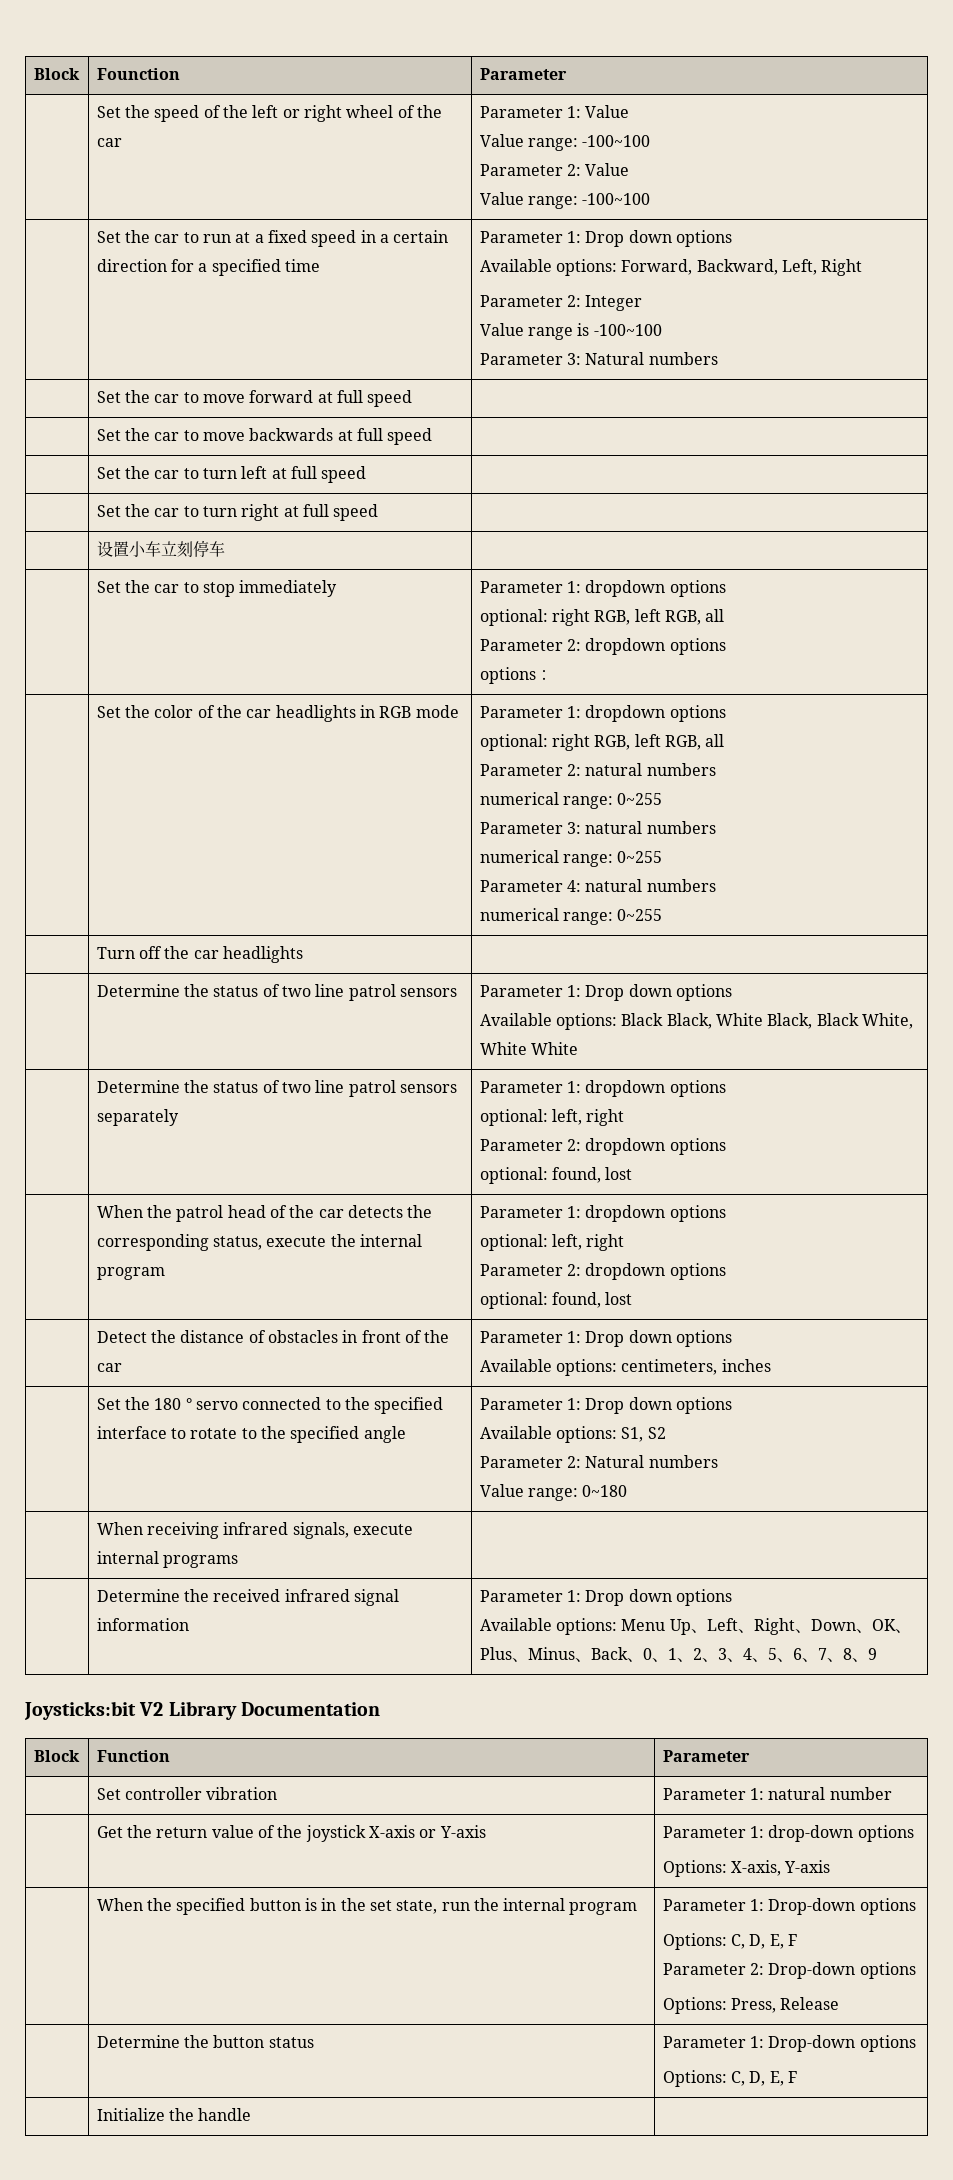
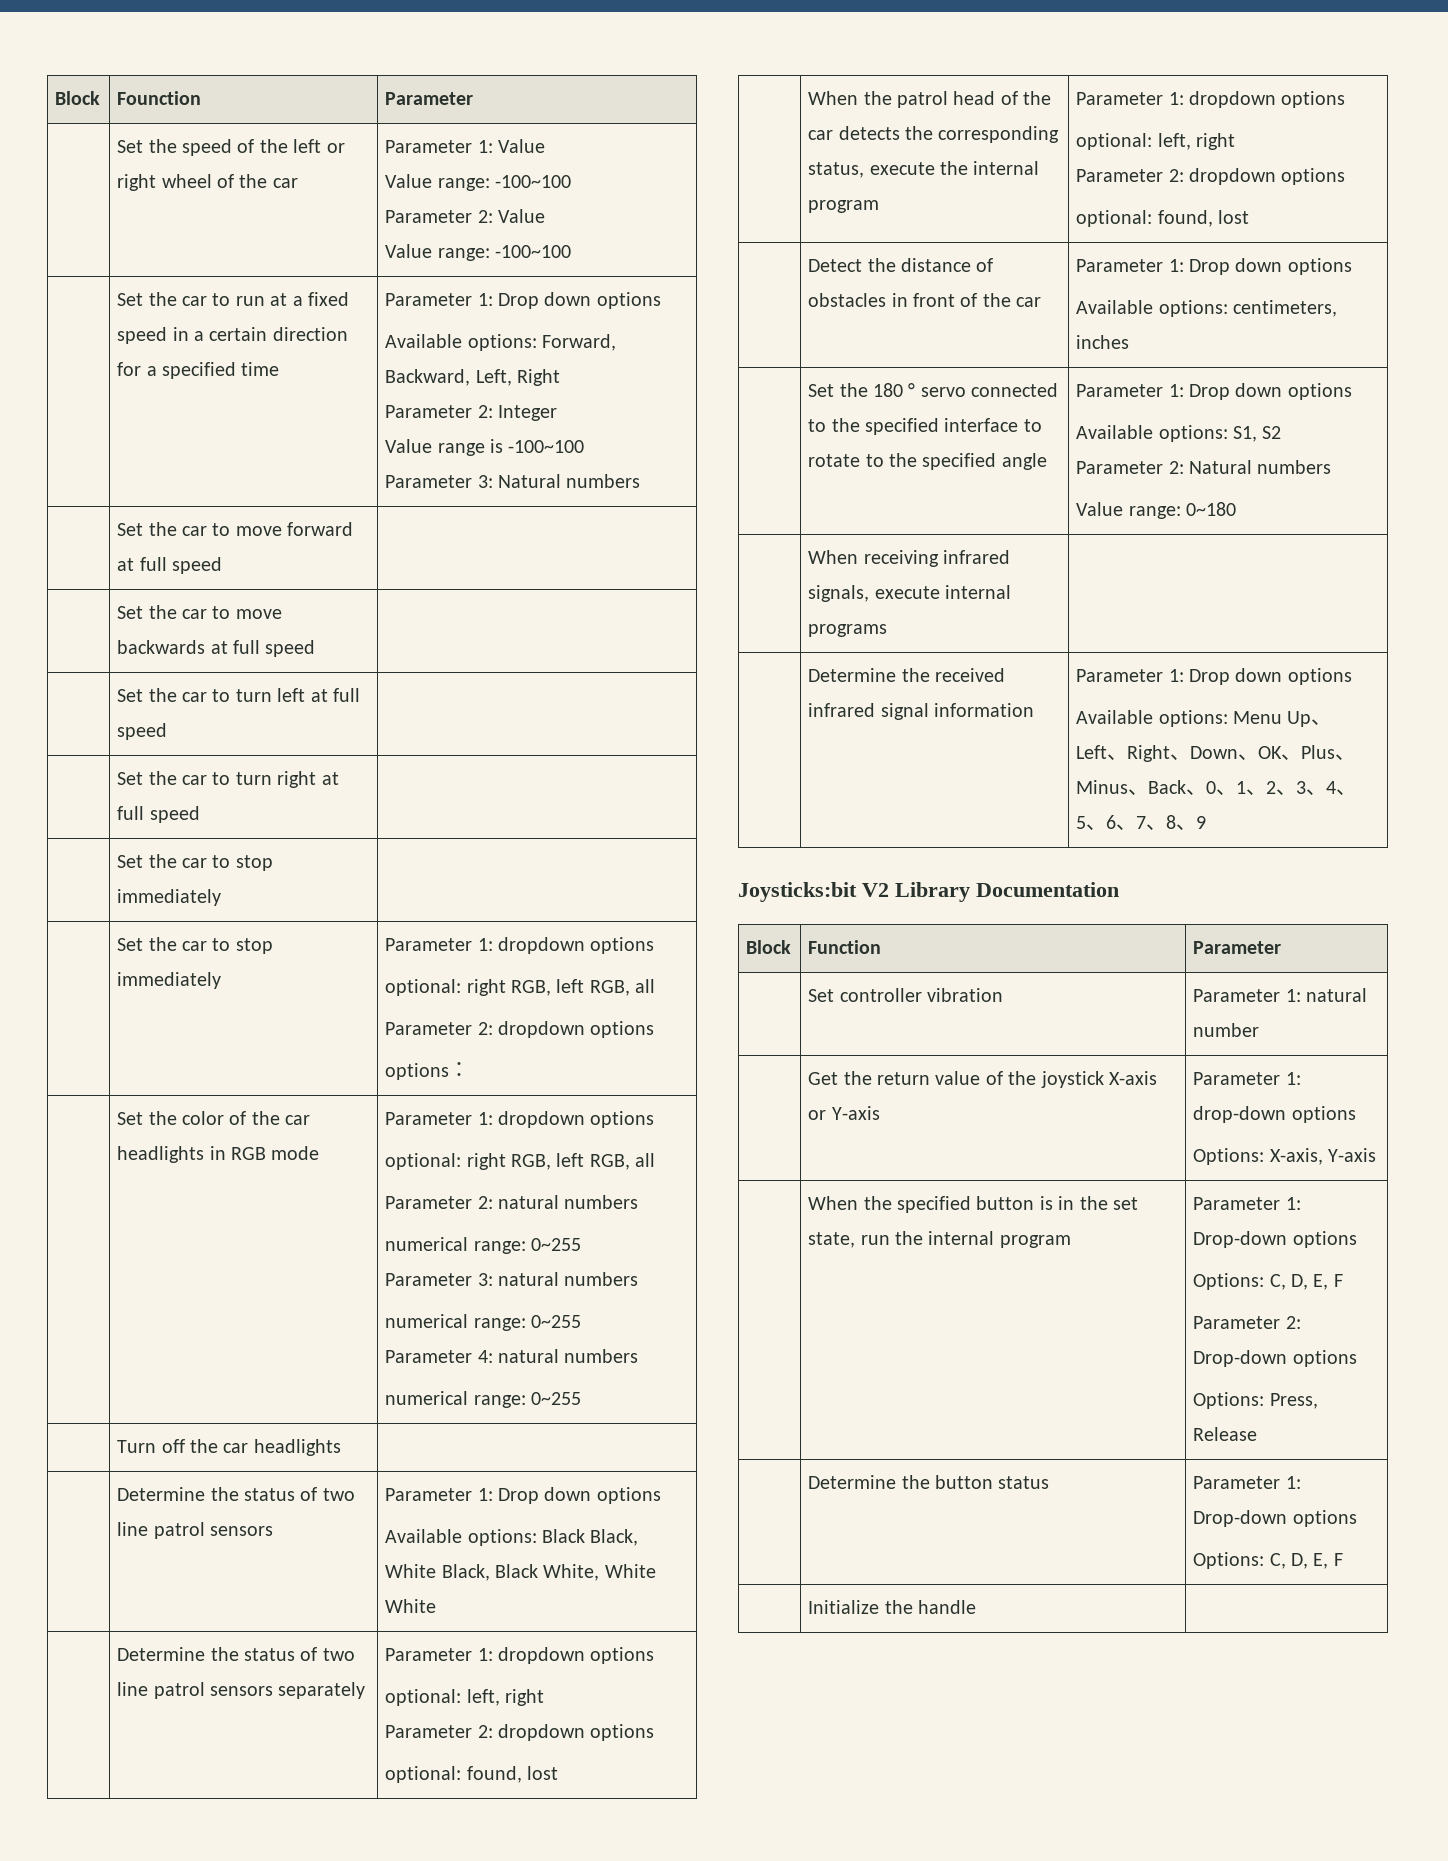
  | Set the car to turn right at full speed |
- | 设置小车立刻停车 |
+ | Set the car to stop immediately |

